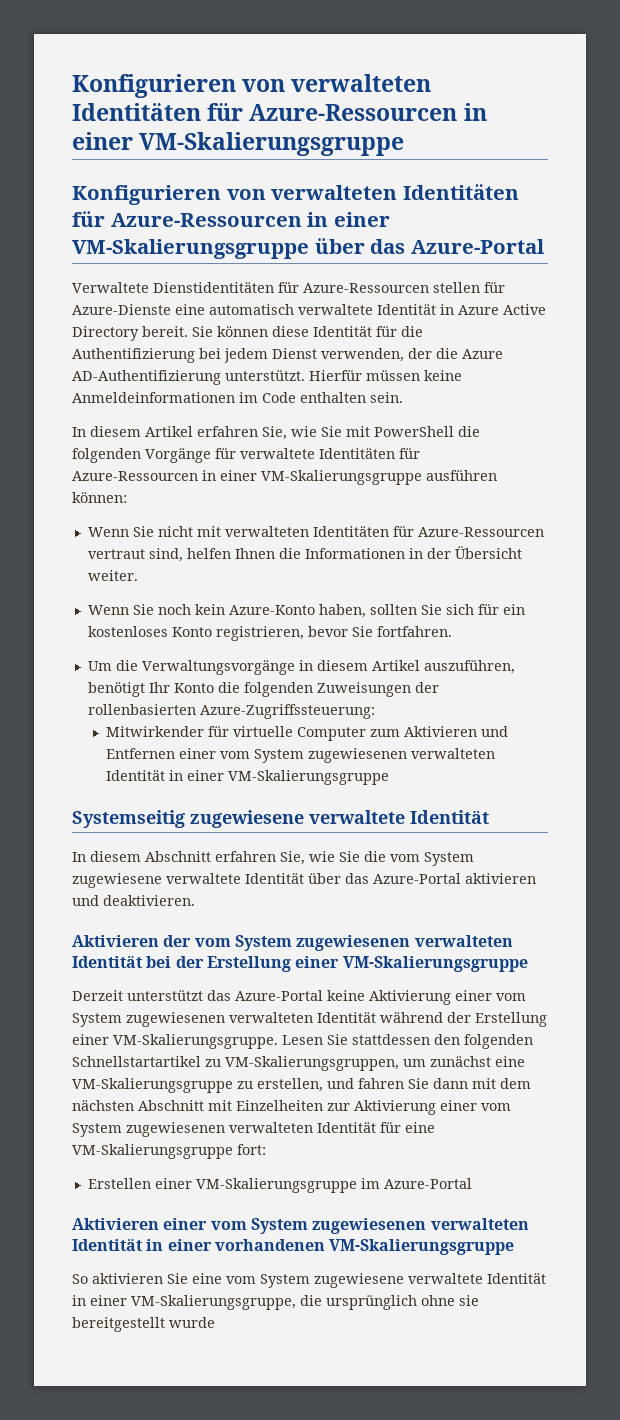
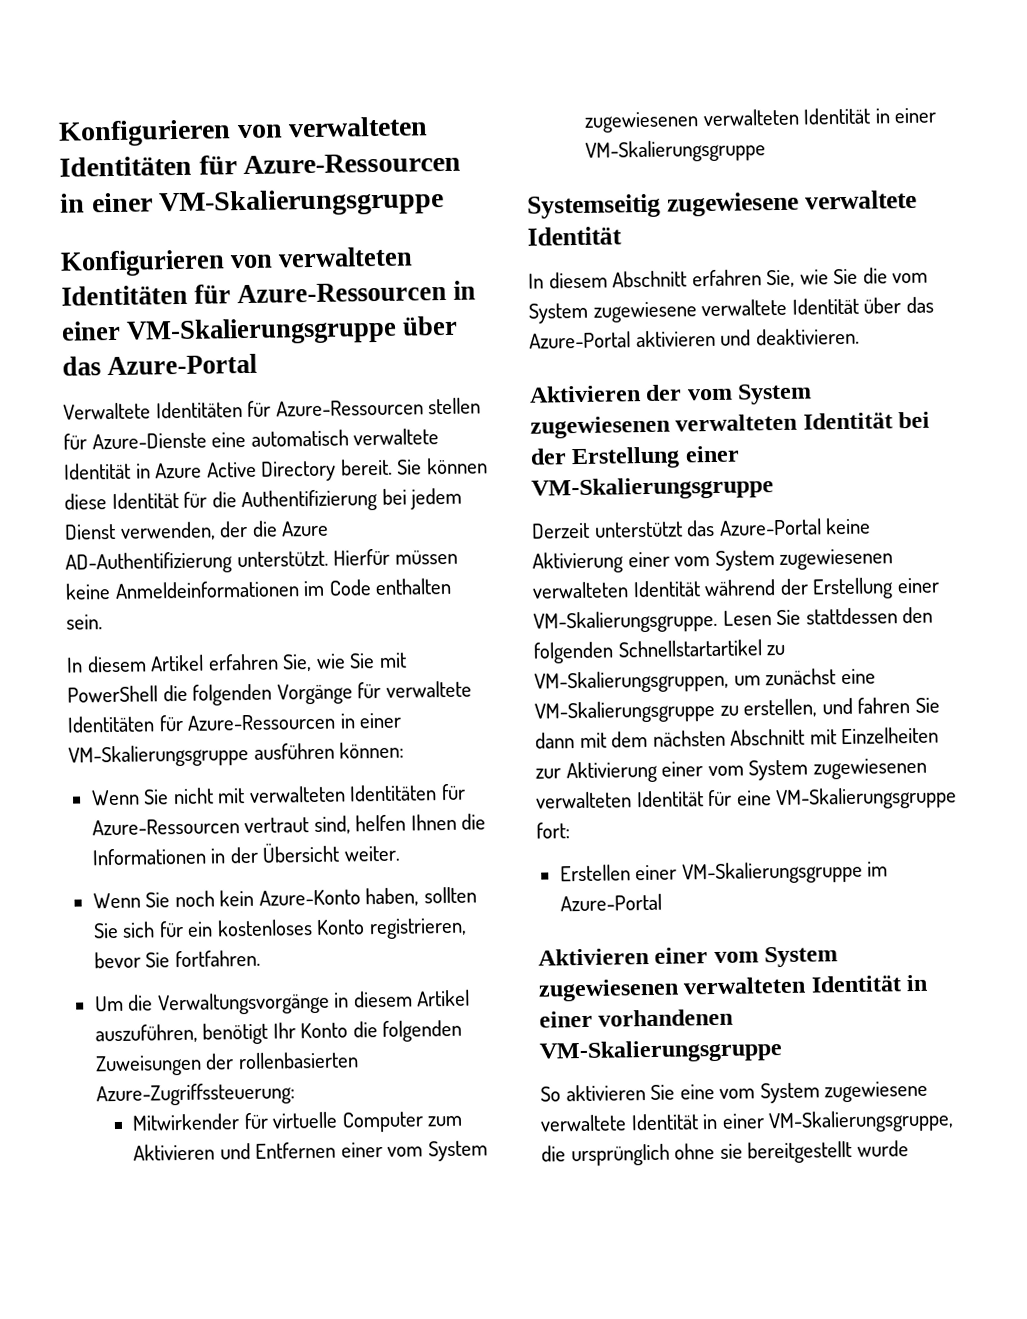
- Verwaltete Dienstidentitäten für Azure-Ressourcen stellen für Azure-Dienste eine automatisch verwaltete Identität in Azure Active Directory bereit.
+ Verwaltete Identitäten für Azure-Ressourcen stellen für Azure-Dienste eine automatisch verwaltete Identität in Azure Active Directory bereit.

